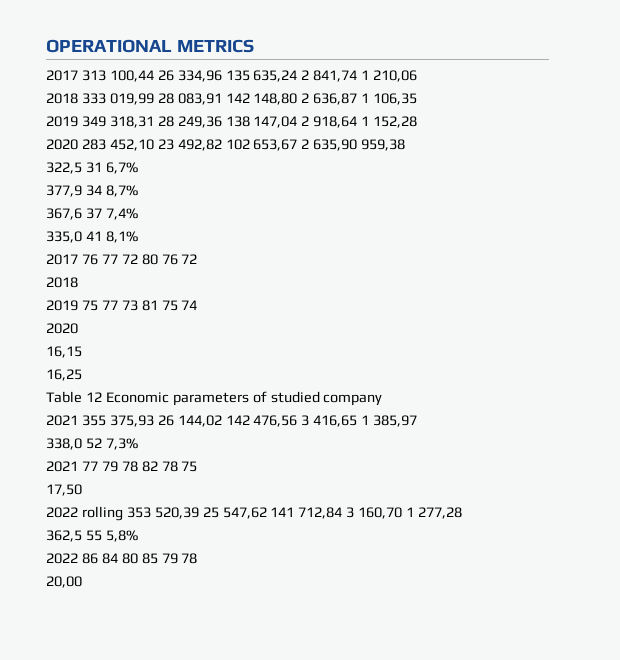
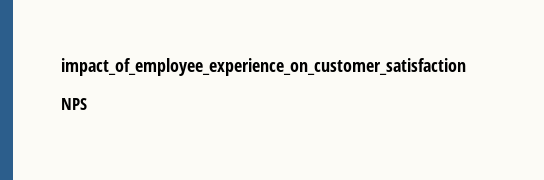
- OPERATIONAL METRICS
- 2017 313 100,44 26 334,96 135 635,24 2 841,74 1 210,06
- 2018 333 019,99 28 083,91 142 148,80 2 636,87 1 106,35
- 2019 349 318,31 28 249,36 138 147,04 2 918,64 1 152,28
- 2020 283 452,10 23 492,82 102 653,67 2 635,90 959,38
- 322,5 31 6,7%
- 377,9 34 8,7%
- 367,6 37 7,4%
- 335,0 41 8,1%
- 2017 76 77 72 80 76 72
- 2018
- 2019 75 77 73 81 75 74
- 2020
- 16,15
- 16,25
- Table 12 Economic parameters of studied company
- 2021 355 375,93 26 144,02 142 476,56 3 416,65 1 385,97
- 338,0 52 7,3%
- 2021 77 79 78 82 78 75
- 17,50
- 2022 rolling 353 520,39 25 547,62 141 712,84 3 160,70 1 277,28
- 362,5 55 5,8%
- 2022 86 84 80 85 79 78
- 20,00
+ impact_of_employee_experience_on_customer_satisfaction
+ NPS

